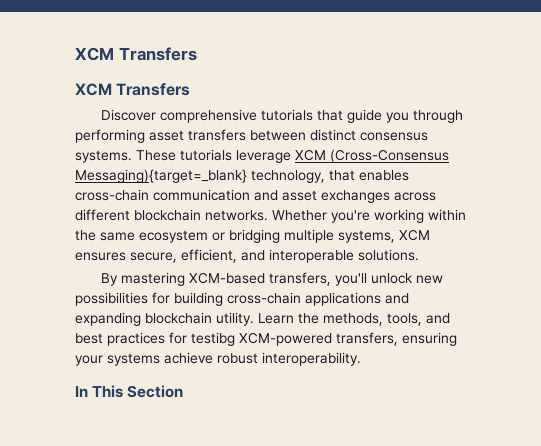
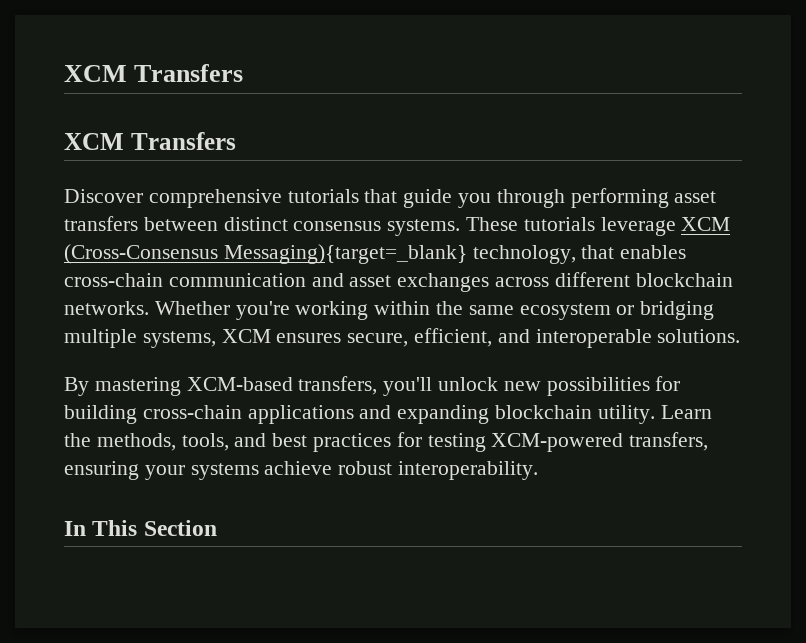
- Learn the methods, tools, and best practices for testibg XCM-powered transfers, ensuring your systems achieve robust interoperability.
+ Learn the methods, tools, and best practices for testing XCM-powered transfers, ensuring your systems achieve robust interoperability.

